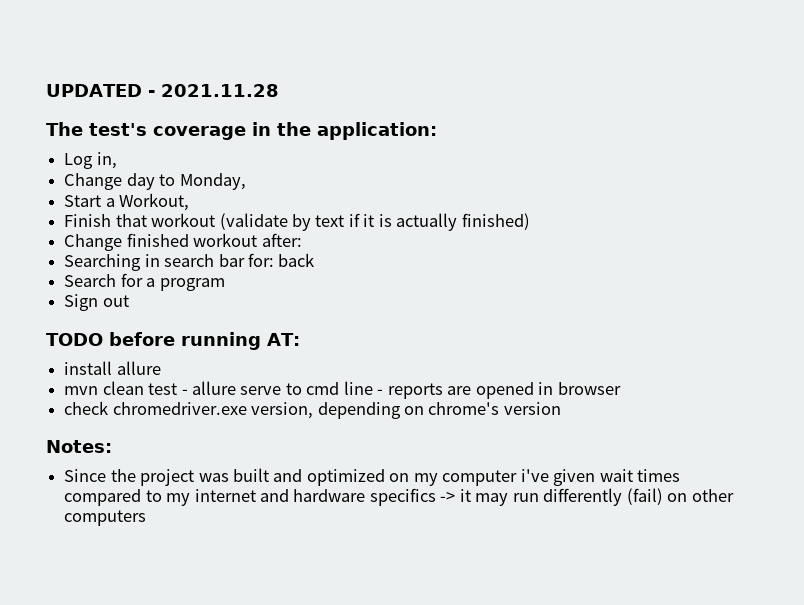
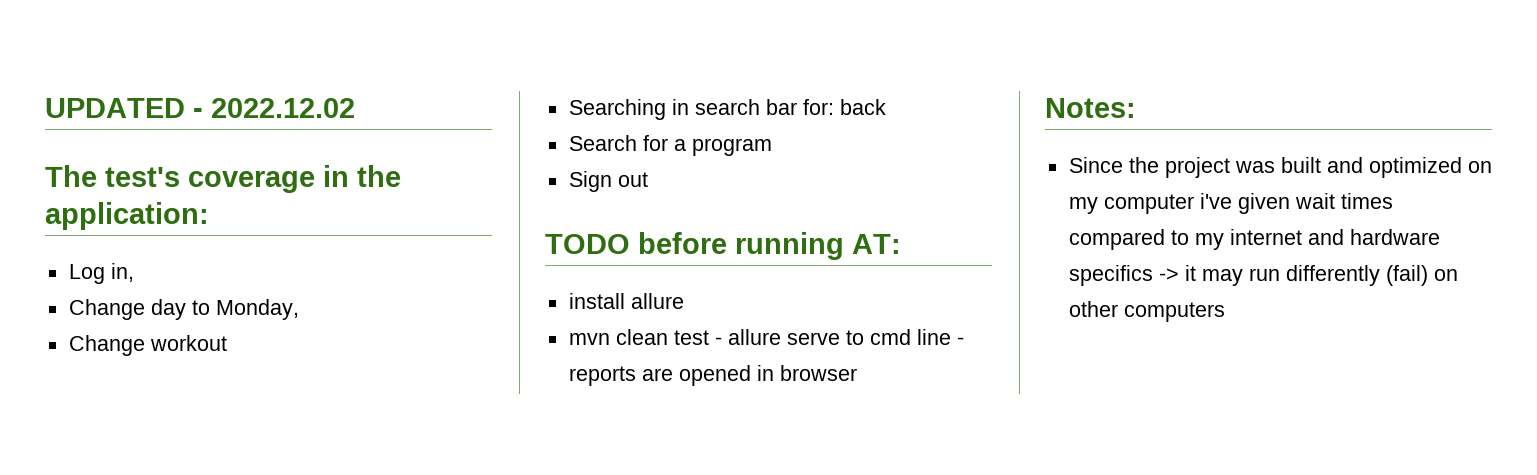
- UPDATED - 2021.11.28
+ UPDATED - 2022.12.02
- Start a Workout,
- Finish that workout (validate by text if it is actually finished)
- Change finished workout after:
+ Change workout
- check chromedriver.exe version, depending on chrome's version

